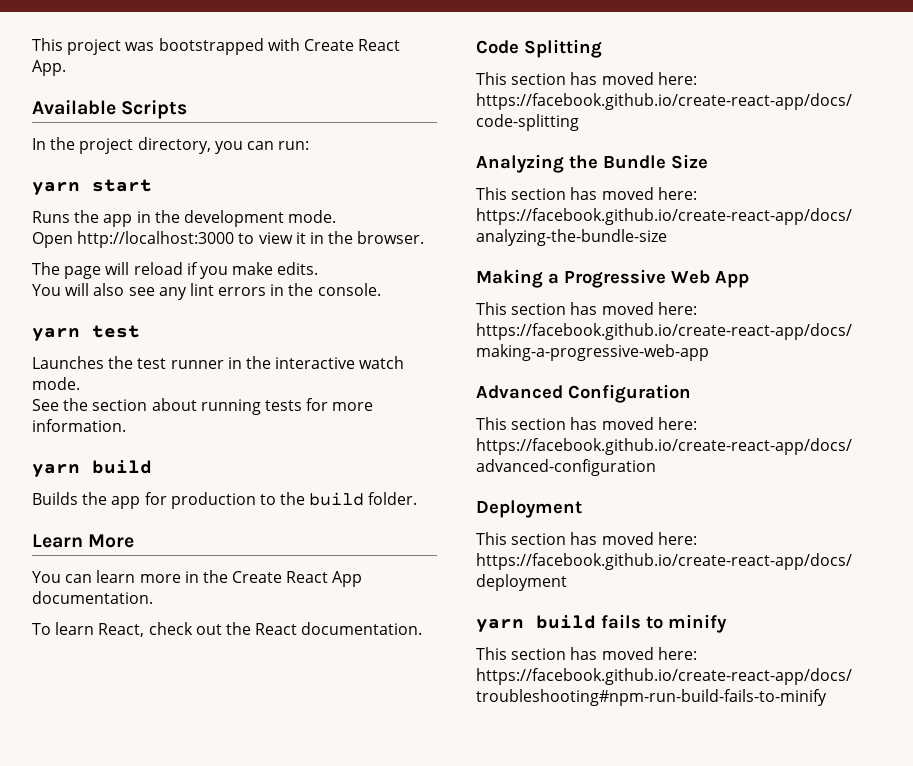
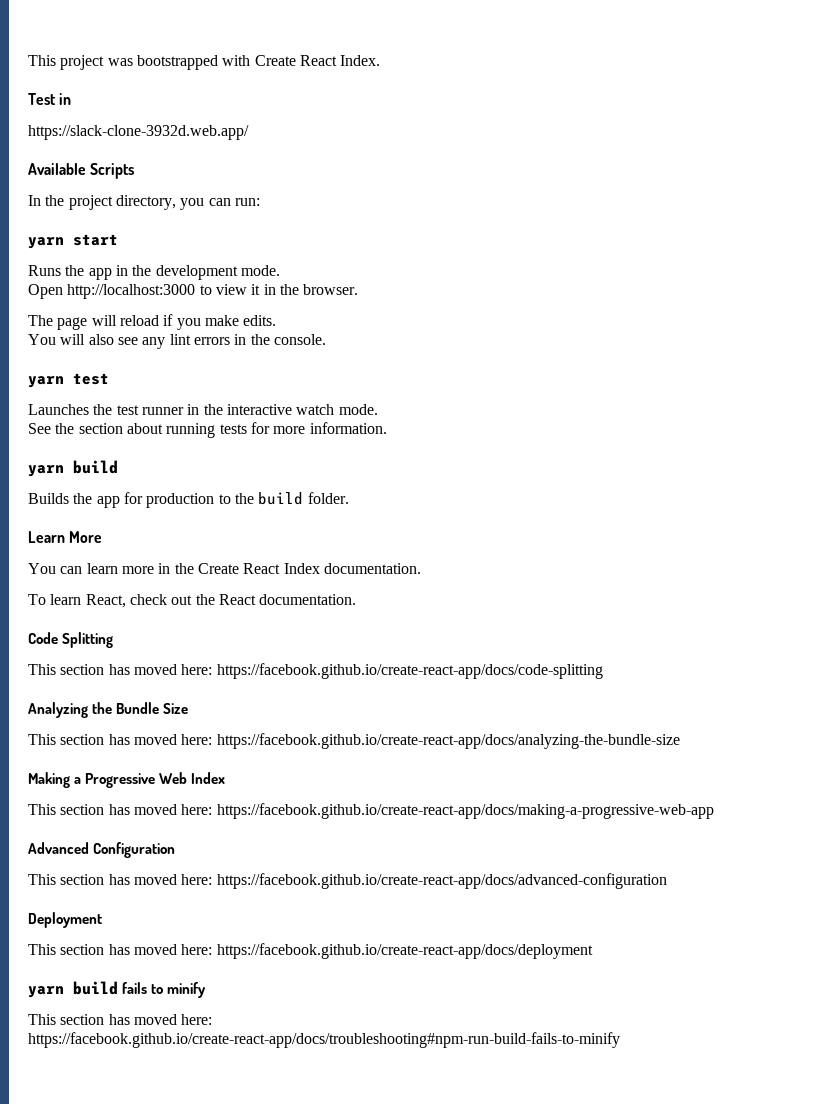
- This project was bootstrapped with Create React App.
+ This project was bootstrapped with Create React Index.
+ Test in
+ https://slack-clone-3932d.web.app/
- You can learn more in the Create React App documentation.
+ You can learn more in the Create React Index documentation.
- Making a Progressive Web App
+ Making a Progressive Web Index

